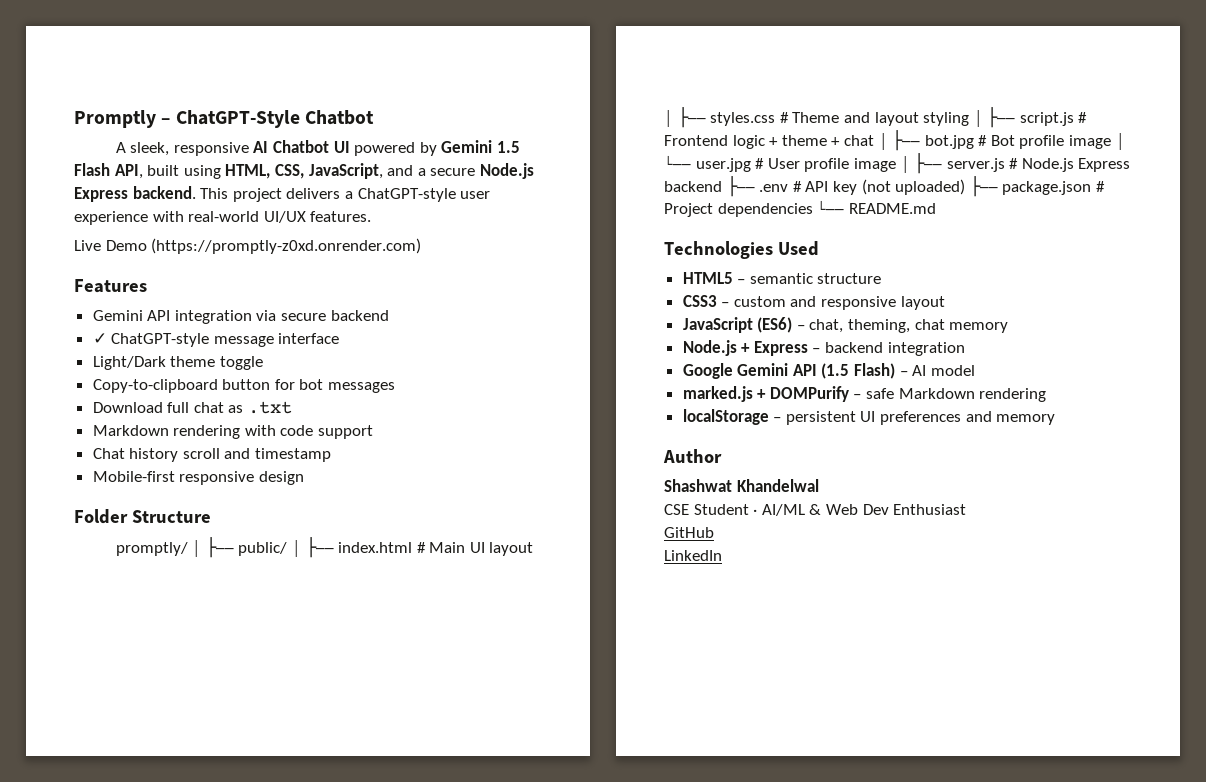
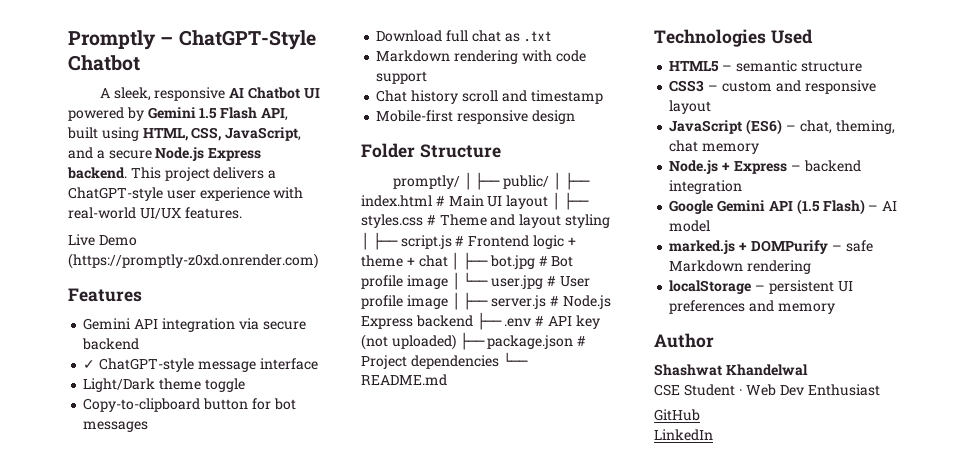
- CSE Student · AI/ML & Web Dev Enthusiast
+ CSE Student · Web Dev Enthusiast

